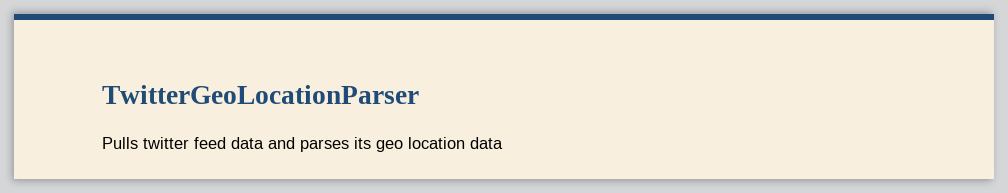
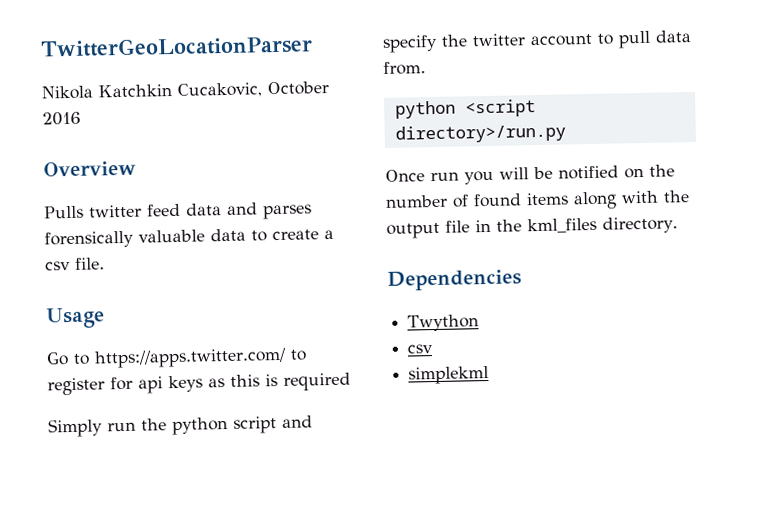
+ Nikola Katchkin Cucakovic, October 2016
+ Overview
- Pulls twitter feed data and parses its geo location data
+ Pulls twitter feed data and parses forensically valuable data to create a csv file.
+ Usage
+ Go to https://apps.twitter.com/ to register for api keys as this is required
+ Simply run the python script and specify the twitter account to pull data from.
+ python <script directory>/run.py
+ Once run you will be notified on the number of found items along with the output file in the kml_files directory.
+ Dependencies
+ Twython
+ csv
+ simplekml

